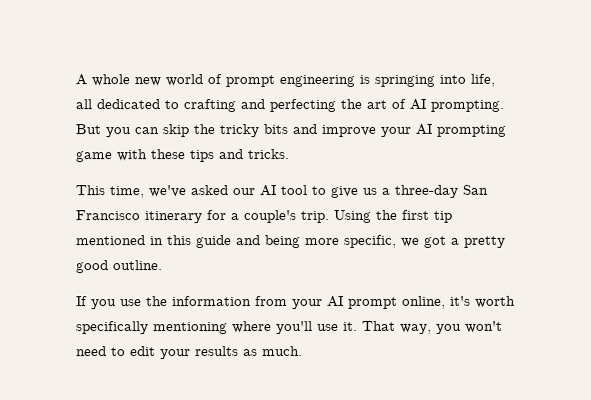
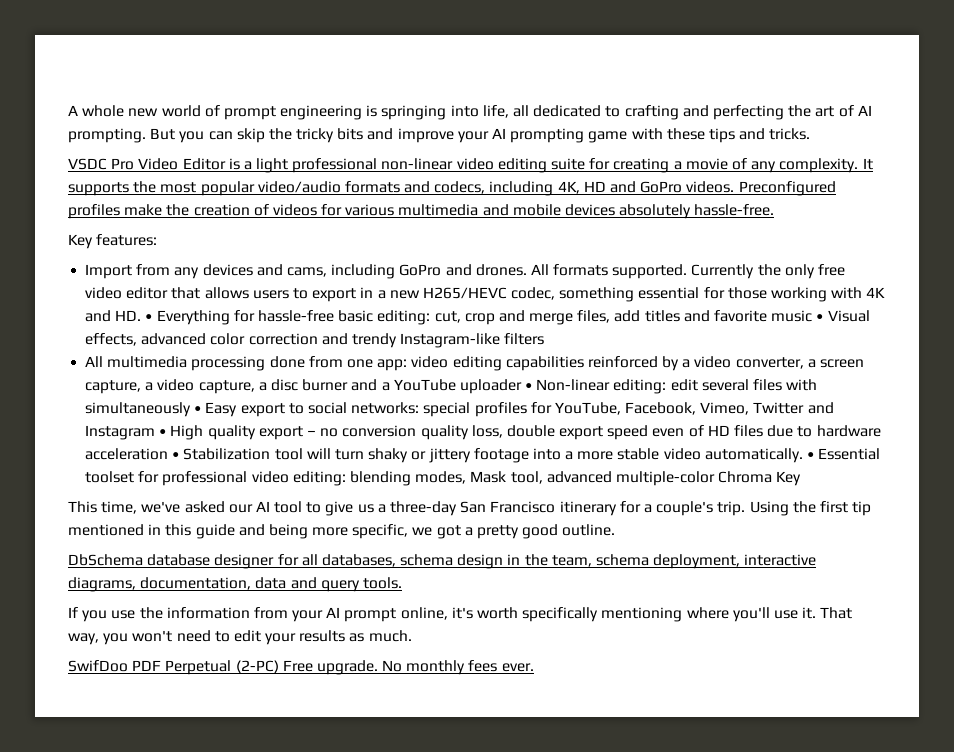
+ VSDC Pro Video Editor is a light professional non-linear video editing suite for creating a movie of any complexity. It supports the most popular video/audio formats and codecs, including 4K, HD and GoPro videos. Preconfigured profiles make the creation of videos for various multimedia and mobile devices absolutely hassle-free.
+ Key features:
+ Import from any devices and cams, including GoPro and drones. All formats supported. Сurrently the only free video editor that allows users to export in a new H265/HEVC codec, something essential for those working with 4K and HD. • Everything for hassle-free basic editing: cut, crop and merge files, add titles and favorite music • Visual effects, advanced color correction and trendy Instagram-like filters
+ All multimedia processing done from one app: video editing capabilities reinforced by a video converter, a screen capture, a video capture, a disc burner and a YouTube uploader • Non-linear editing: edit several files with simultaneously • Easy export to social networks: special profiles for YouTube, Facebook, Vimeo, Twitter and Instagram • High quality export – no conversion quality loss, double export speed even of HD files due to hardware acceleration • Stabilization tool will turn shaky or jittery footage into a more stable video automatically. • Essential toolset for professional video editing: blending modes, Mask tool, advanced multiple-color Chroma Key
+ DbSchema database designer for all databases, schema design in the team, schema deployment, interactive diagrams, documentation, data and query tools.
+ SwifDoo PDF Perpetual (2-PC) Free upgrade. No monthly fees ever.

